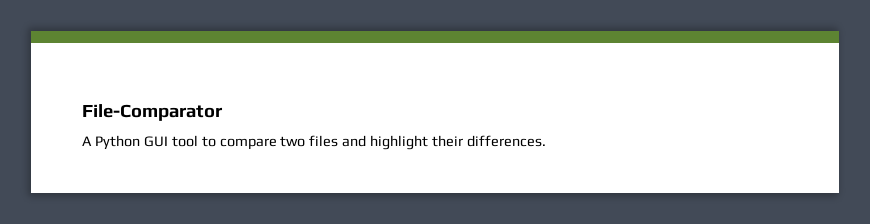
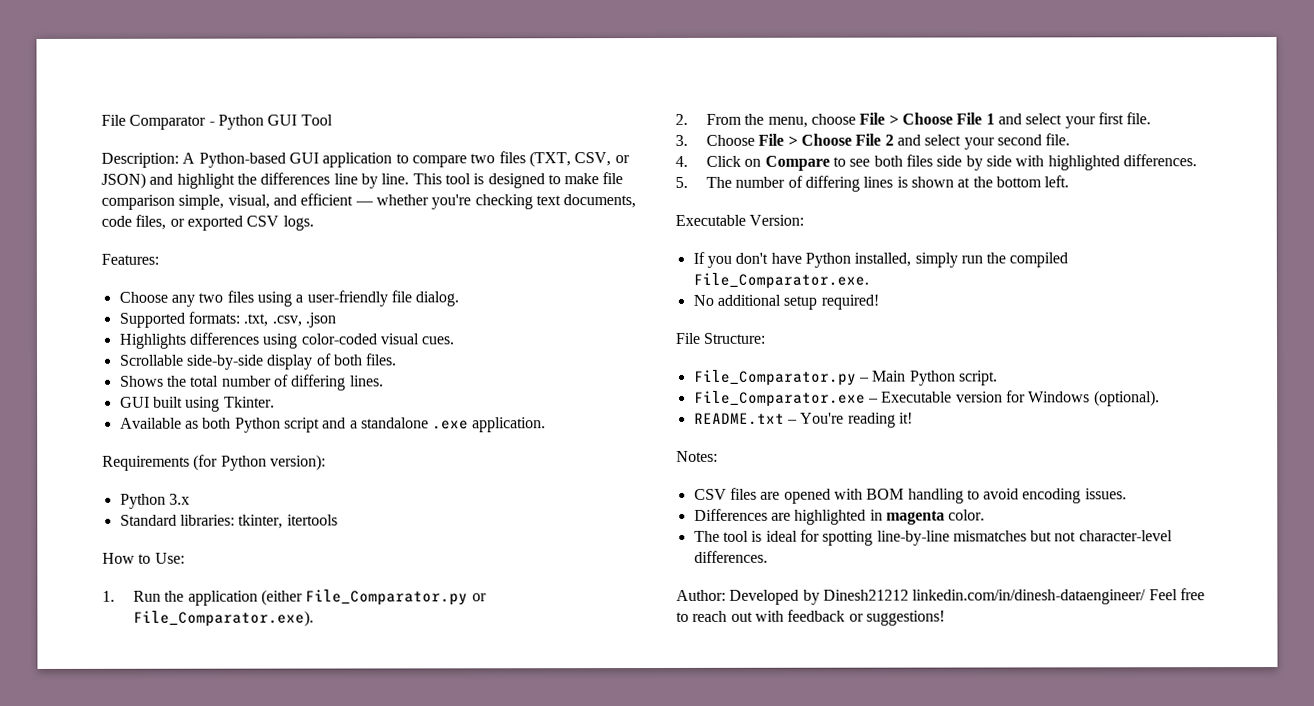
- File-Comparator
- A Python GUI tool to compare two files and highlight their differences.
+ File Comparator - Python GUI Tool
+ Description: A Python-based GUI application to compare two files (TXT, CSV, or JSON) and highlight the differences line by line. This tool is designed to make file comparison simple, visual, and efficient — whether you're checking text documents, code files, or exported CSV logs.
+ Features:
+ Choose any two files using a user-friendly file dialog.
+ Supported formats: .txt, .csv, .json
+ Highlights differences using color-coded visual cues.
+ Scrollable side-by-side display of both files.
+ Shows the total number of differing lines.
+ GUI built using Tkinter.
+ Available as both Python script and a standalone .exe application.
+ Requirements (for Python version):
+ Python 3.x
+ Standard libraries: tkinter, itertools
+ How to Use:
+ 1. Run the application (either File_Comparator.py or File_Comparator.exe).
+ 2. From the menu, choose File > Choose File 1 and select your first file.
+ 3. Choose File > Choose File 2 and select your second file.
+ 4. Click on Compare to see both files side by side with highlighted differences.
+ 5. The number of differing lines is shown at the bottom left.
+ Executable Version:
+ If you don't have Python installed, simply run the compiled File_Comparator.exe.
+ No additional setup required!
+ File Structure:
+ File_Comparator.py – Main Python script.
+ File_Comparator.exe – Executable version for Windows (optional).
+ README.txt – You're reading it!
+ Notes:
+ CSV files are opened with BOM handling to avoid encoding issues.
+ Differences are highlighted in magenta color.
+ The tool is ideal for spotting line-by-line mismatches but not character-level differences.
+ Author: Developed by Dinesh21212 linkedin.com/in/dinesh-dataengineer/ Feel free to reach out with feedback or suggestions!

